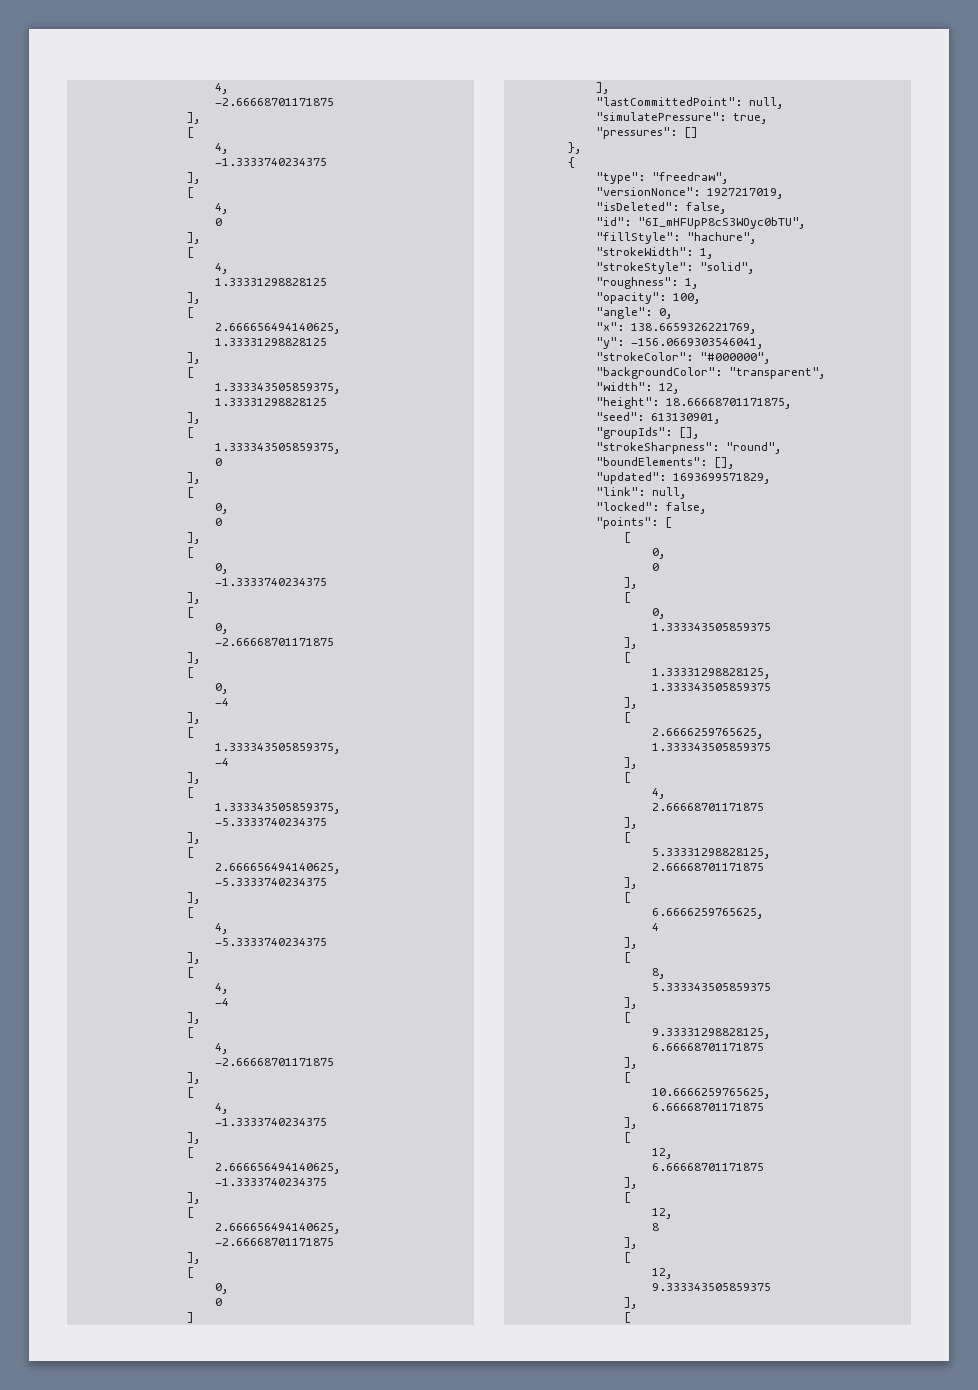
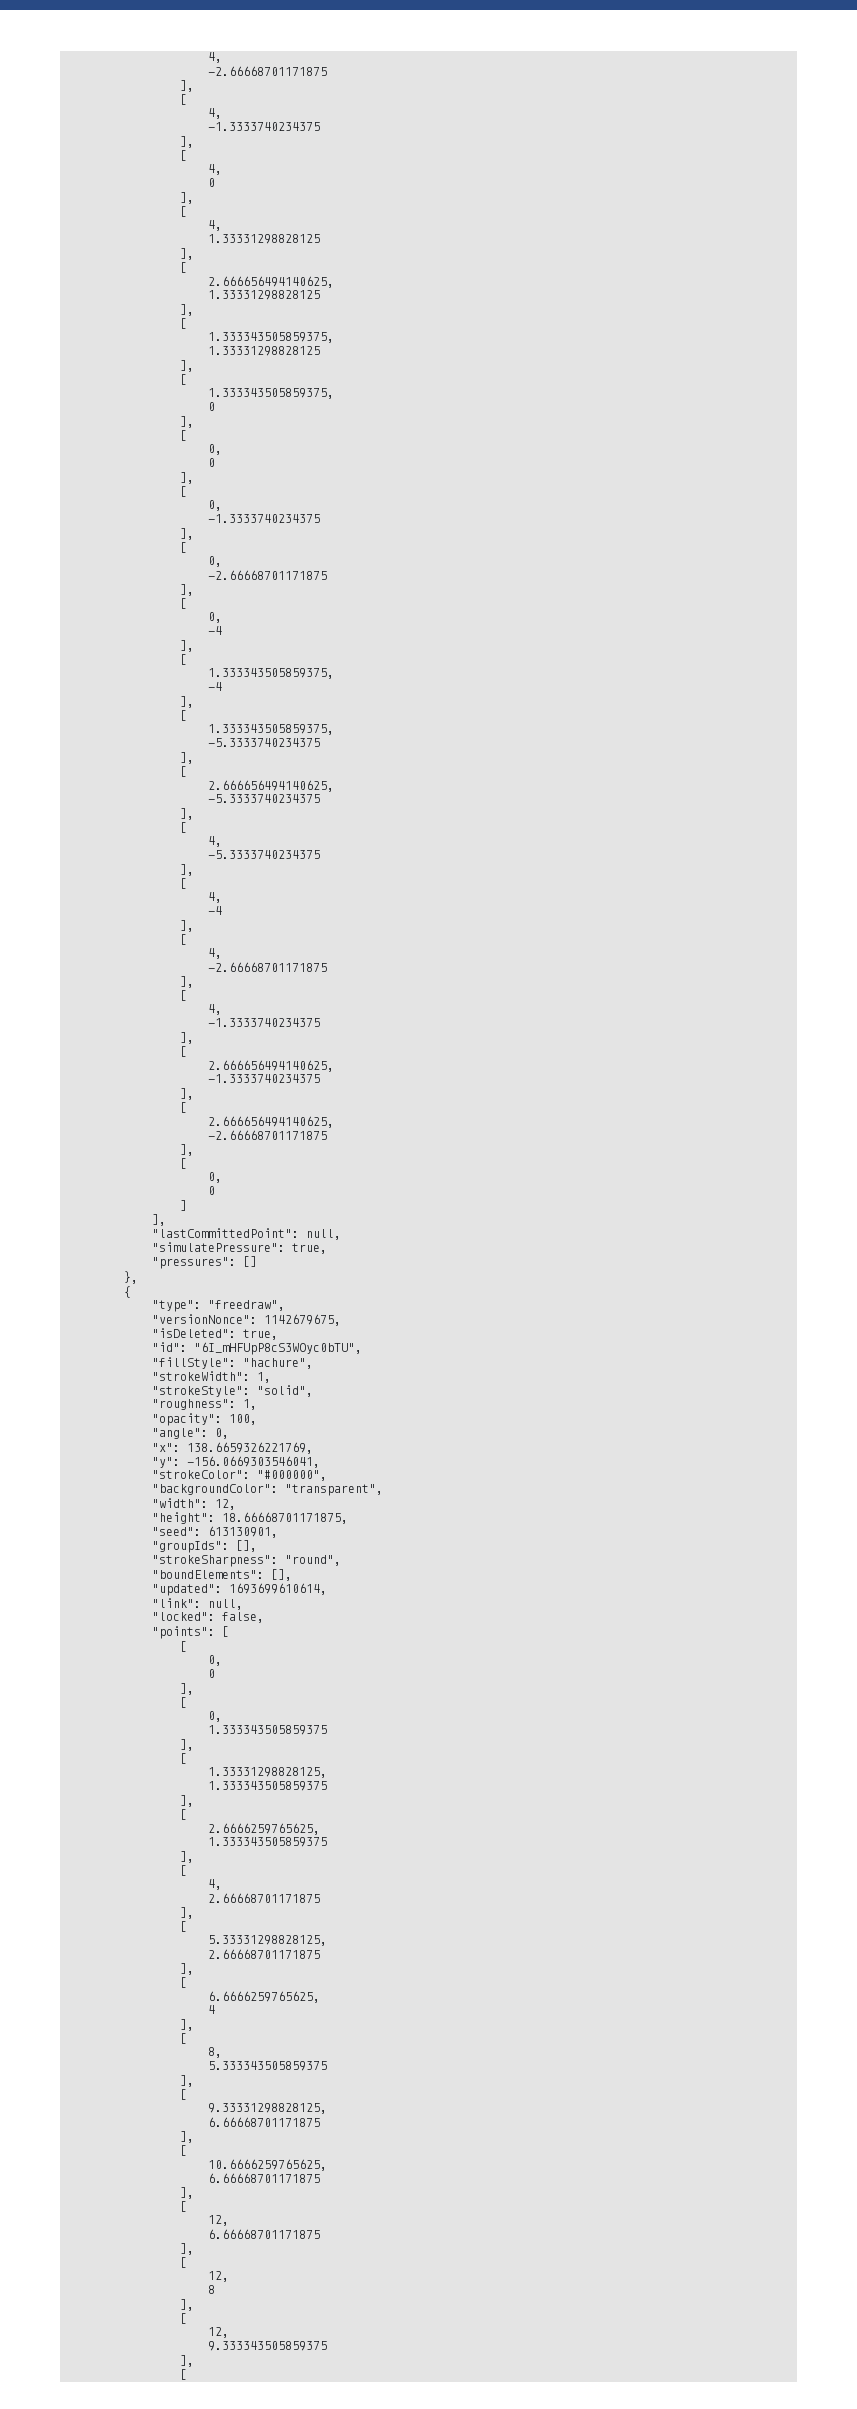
- "versionNonce": 1927217019,
+ "versionNonce": 1142679675,
- "isDeleted": false,
+ "isDeleted": true,
- "updated": 1693699571829,
+ "updated": 1693699610614,

